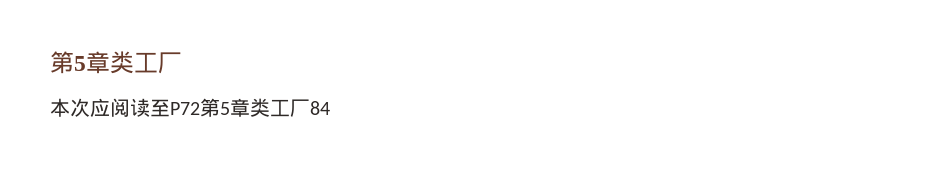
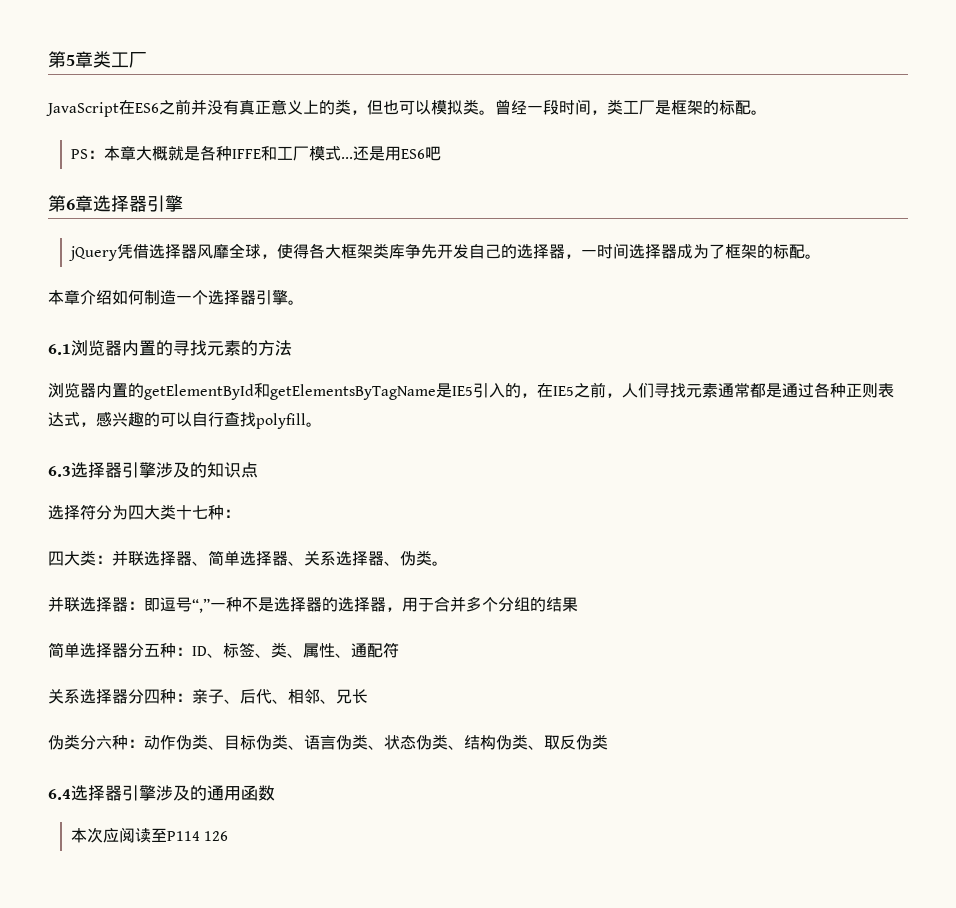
- 本次应阅读至P72第5章类工厂84
+ JavaScript在ES6之前并没有真正意义上的类，但也可以模拟类。曾经一段时间，类工厂是框架的标配。
+ PS：本章大概就是各种IFFE和工厂模式...还是用ES6吧
+ 第6章选择器引擎
+ jQuery凭借选择器风靡全球，使得各大框架类库争先开发自己的选择器，一时间选择器成为了框架的标配。
+ 本章介绍如何制造一个选择器引擎。
+ 6.1浏览器内置的寻找元素的方法
+ 浏览器内置的getElementById和getElementsByTagName是IE5引入的，在IE5之前，人们寻找元素通常都是通过各种正则表达式，感兴趣的可以自行查找polyfill。
+ 6.3选择器引擎涉及的知识点
+ 选择符分为四大类十七种：
+ 四大类：并联选择器、简单选择器、关系选择器、伪类。
+ 并联选择器：即逗号“,”一种不是选择器的选择器，用于合并多个分组的结果
+ 简单选择器分五种：ID、标签、类、属性、通配符
+ 关系选择器分四种：亲子、后代、相邻、兄长
+ 伪类分六种：动作伪类、目标伪类、语言伪类、状态伪类、结构伪类、取反伪类
+ 6.4选择器引擎涉及的通用函数
+ 本次应阅读至P114 126

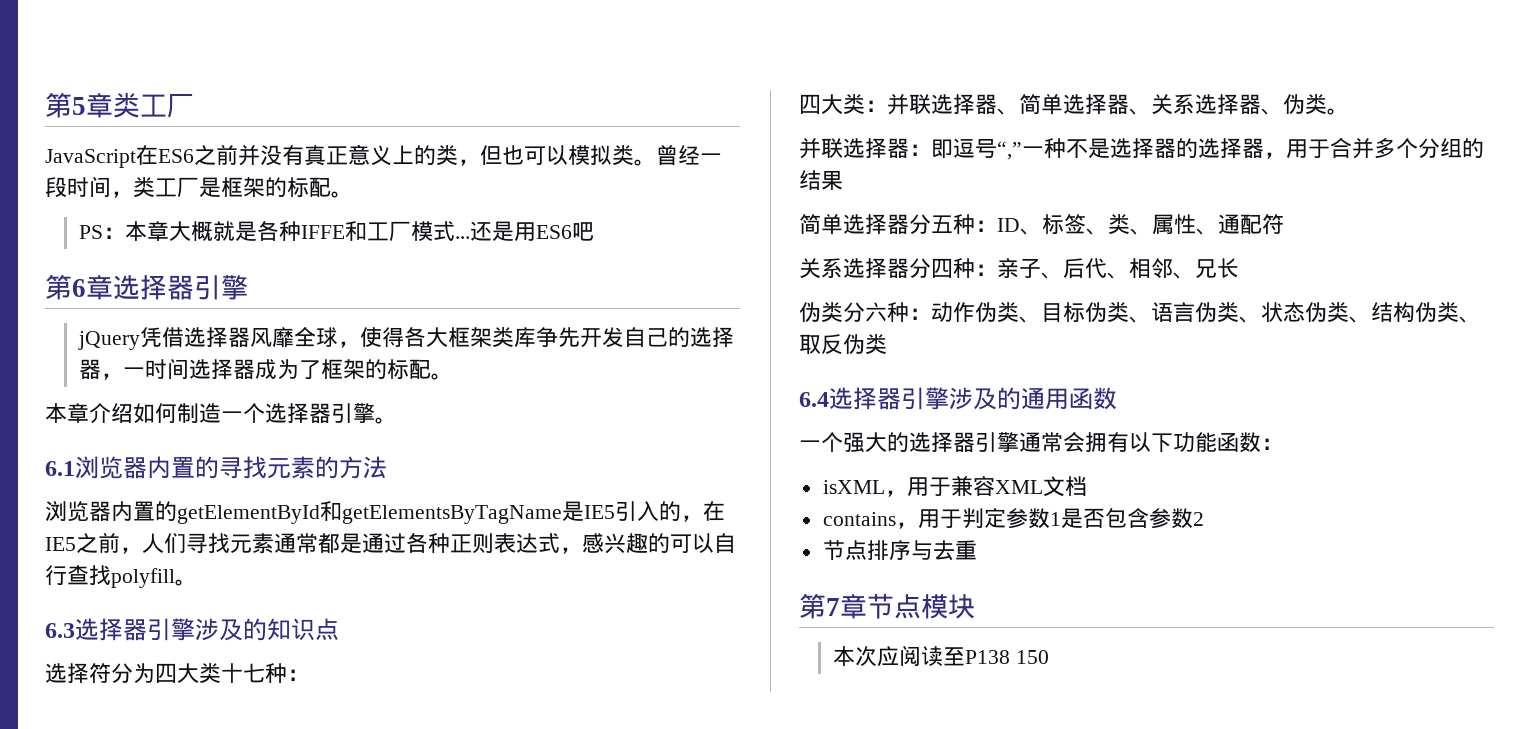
+ 一个强大的选择器引擎通常会拥有以下功能函数：
+ isXML，用于兼容XML文档
+ contains，用于判定参数1是否包含参数2
+ 节点排序与去重
+ 第7章节点模块
- 本次应阅读至P114 126
+ 本次应阅读至P138 150

